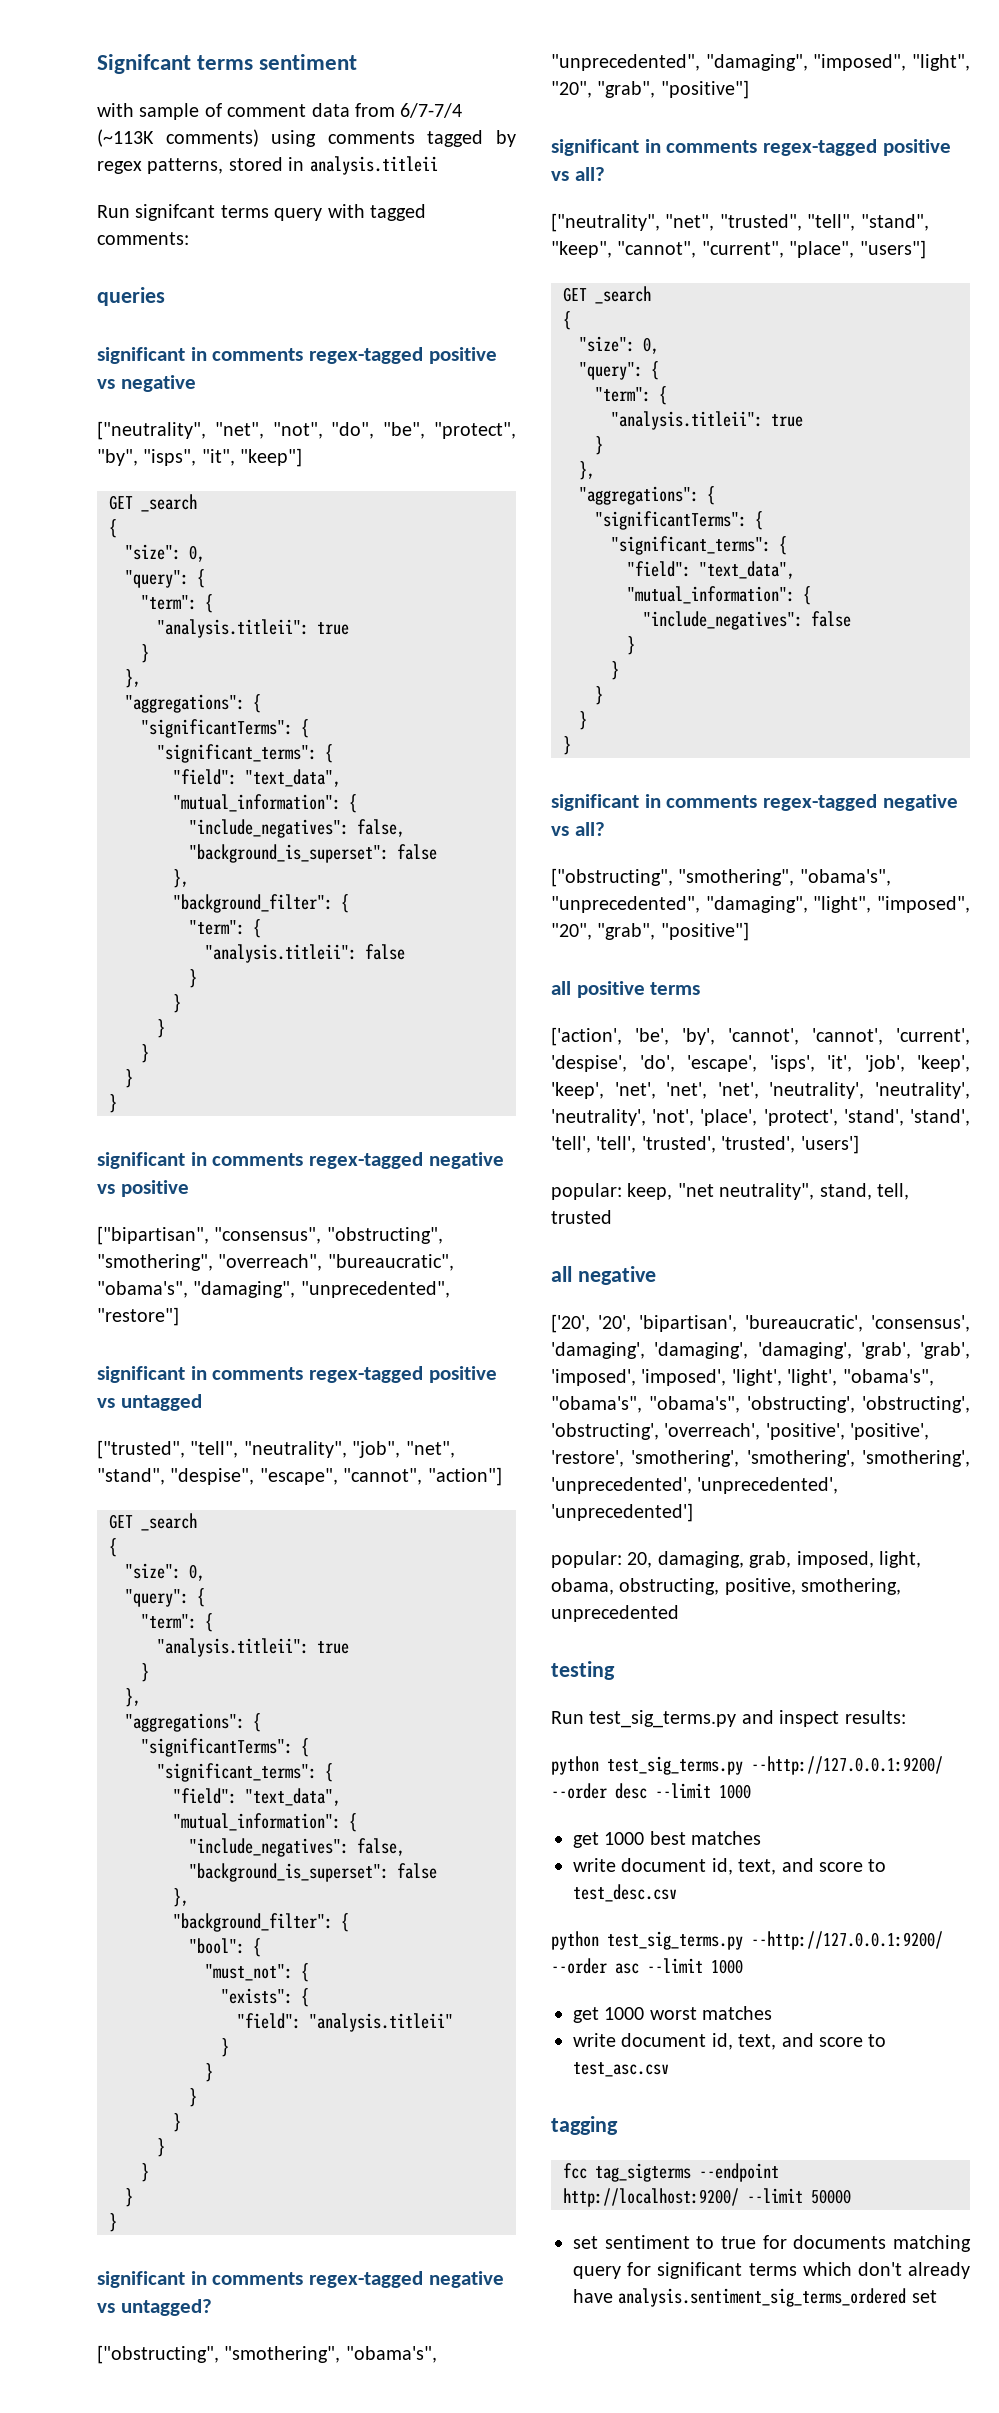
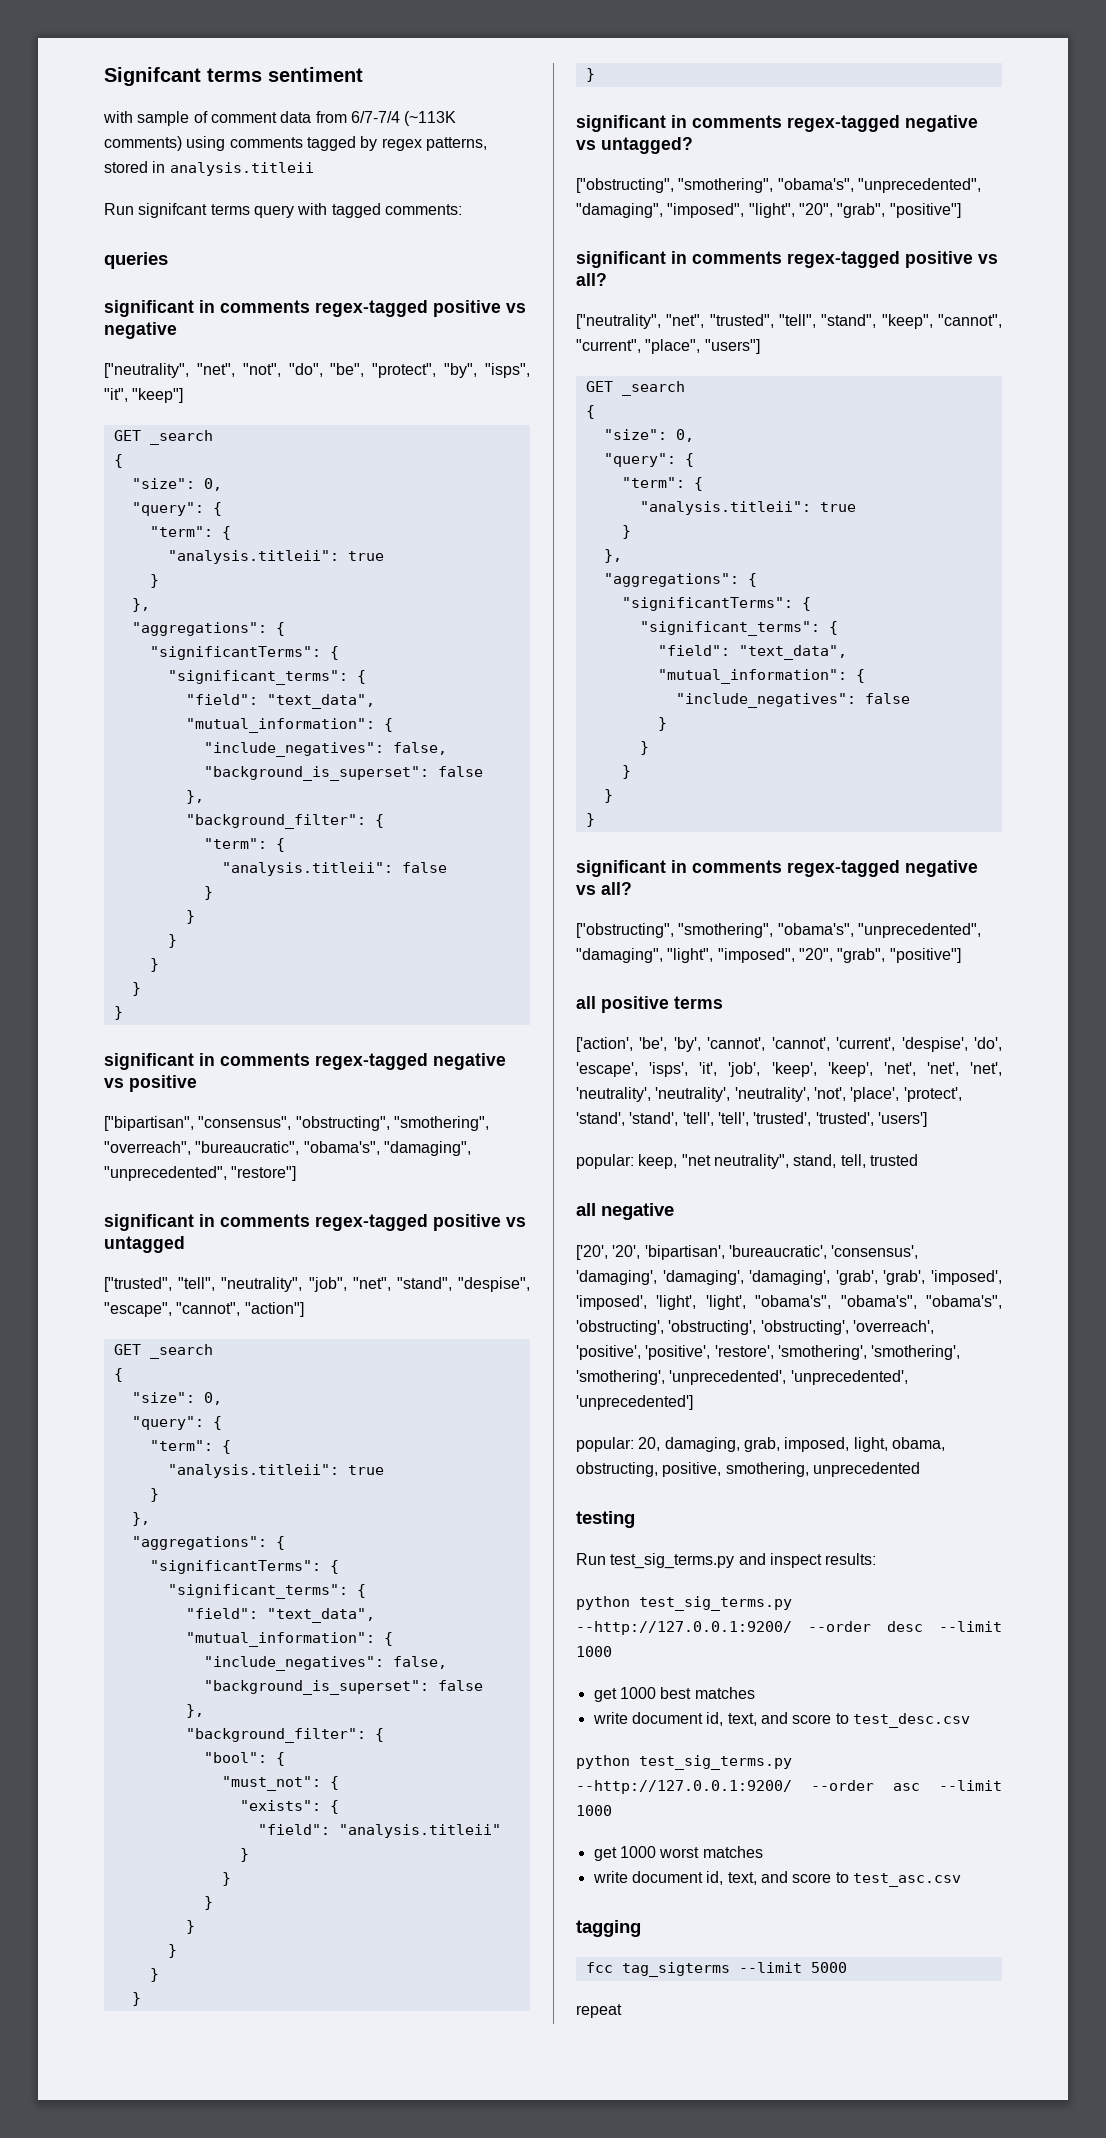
- fcc tag_sigterms --endpoint http://localhost:9200/ --limit 50000
- set sentiment to true for documents matching query for significant terms which don't already have analysis.sentiment_sig_terms_ordered set
+ fcc tag_sigterms --limit 5000
+ repeat

